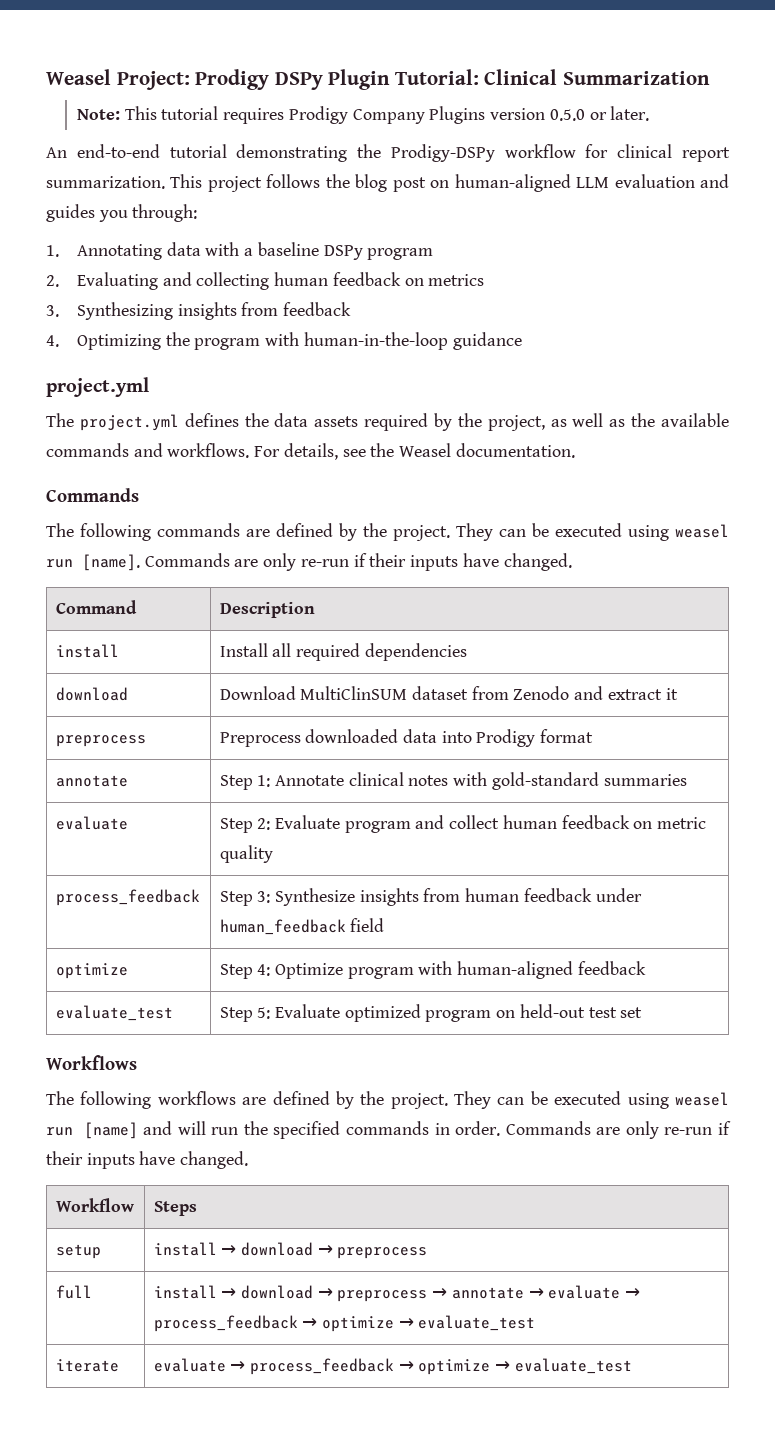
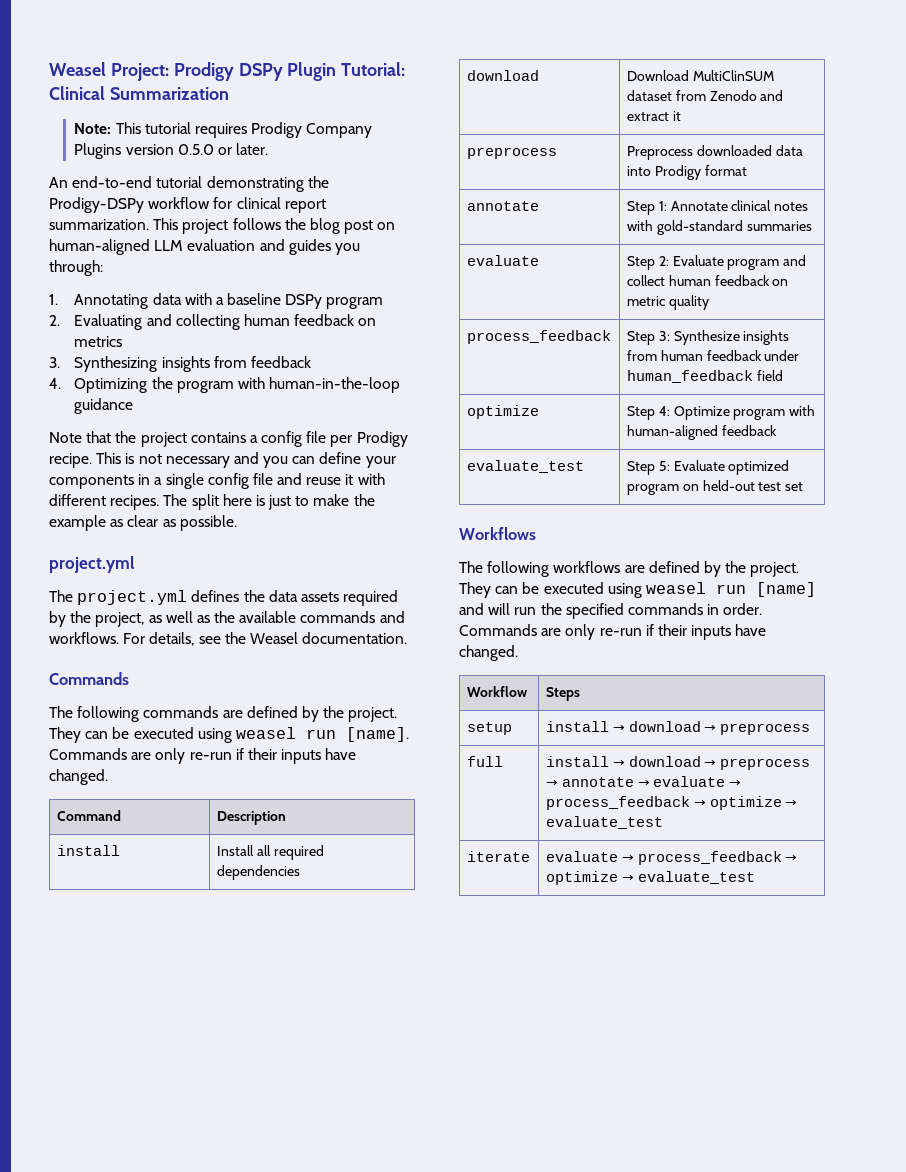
+ Note that the project contains a config file per Prodigy recipe. This is not necessary and you can define your components in a single config file and reuse it with different recipes. The split here is just to make the example as clear as possible.

